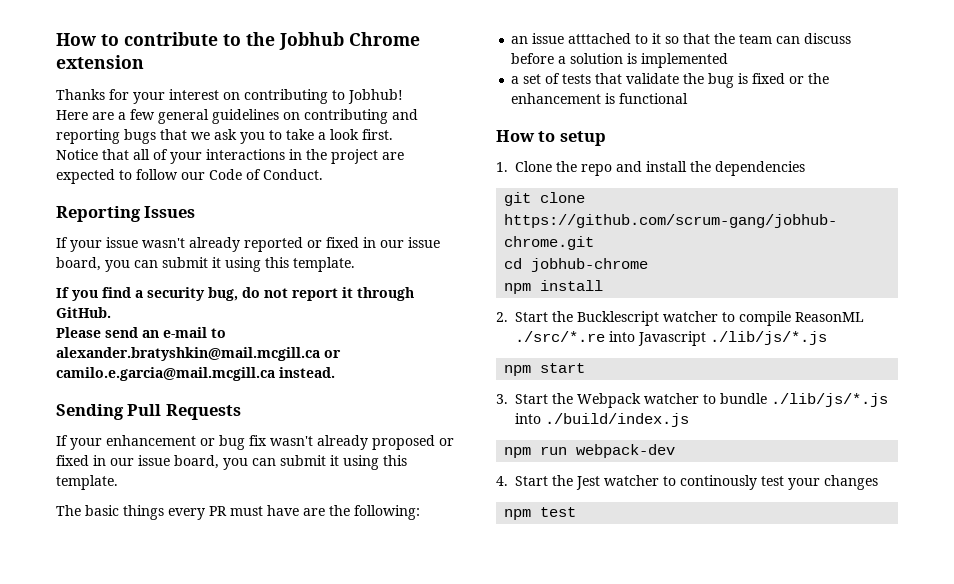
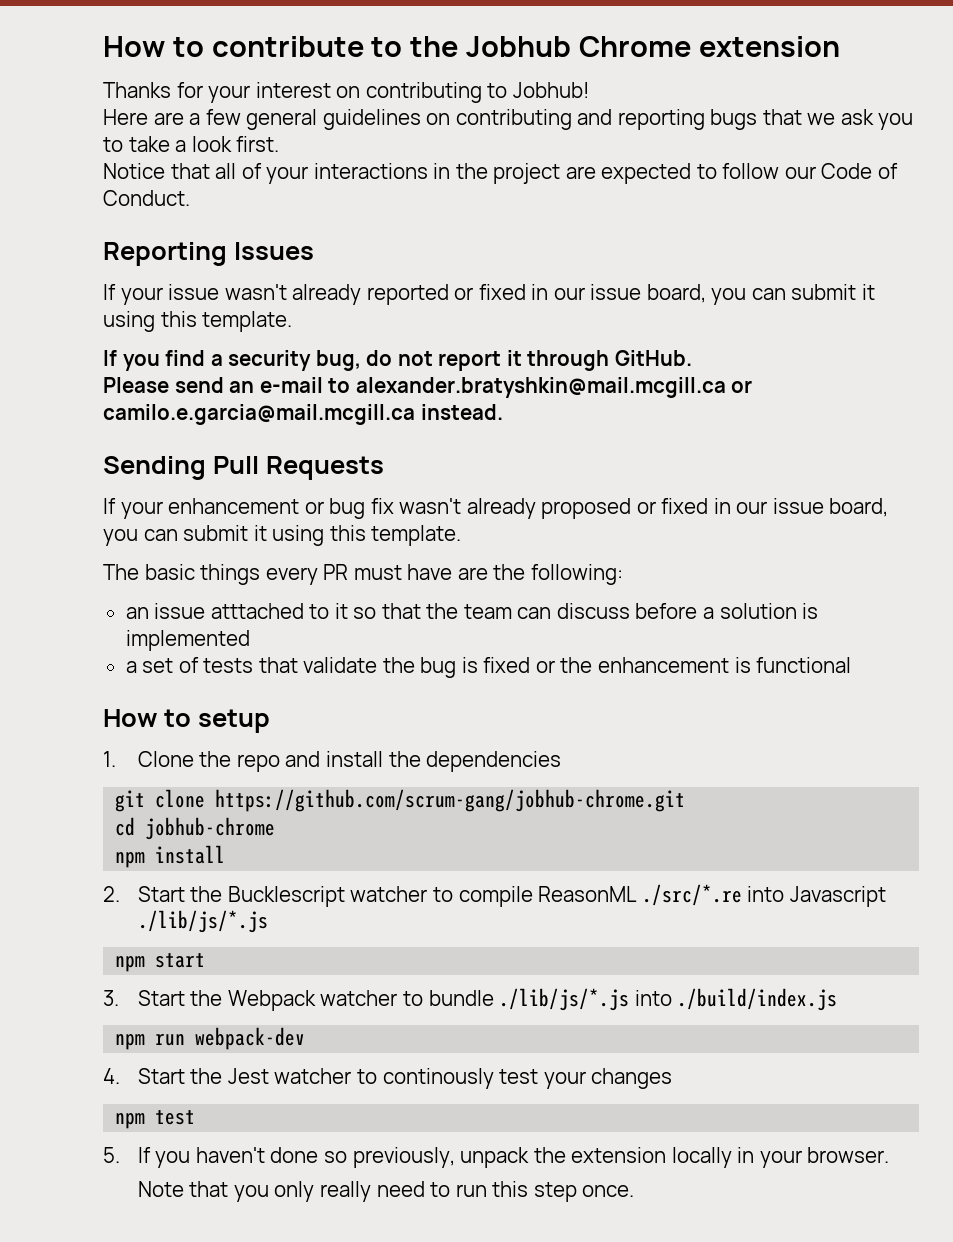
+ 5. If you haven't done so previously, unpack the extension locally in your browser.
+ Note that you only really need to run this step once.

